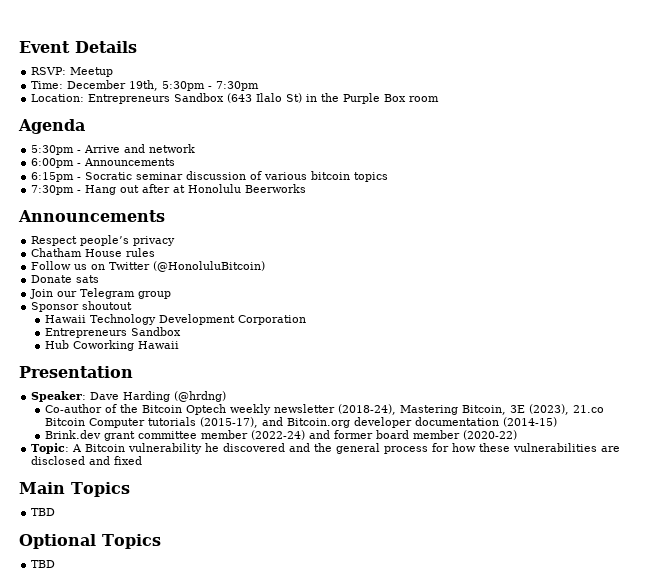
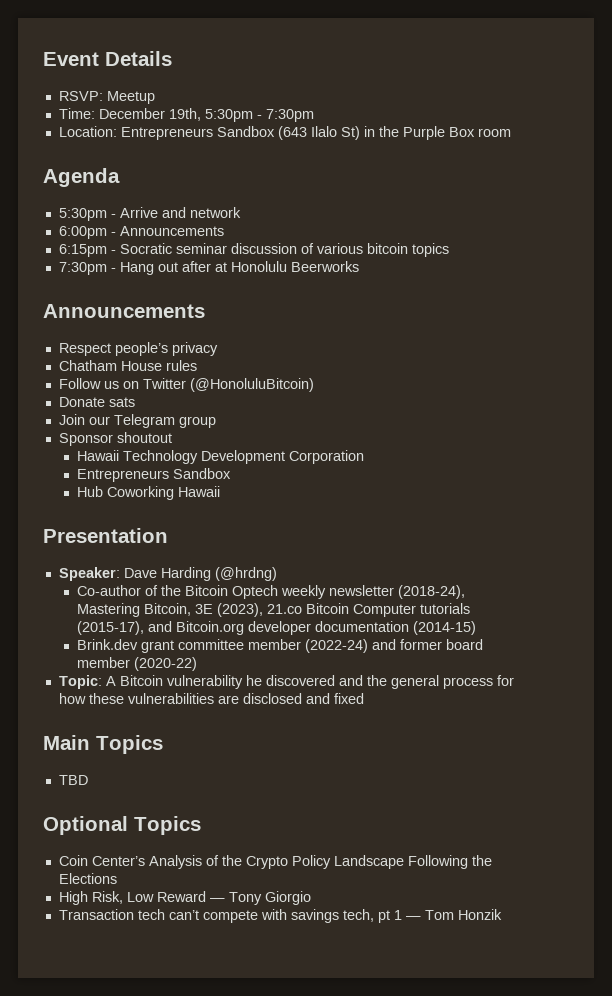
  Optional Topics
- TBD
+ Coin Center’s Analysis of the Crypto Policy Landscape Following the Elections
+ High Risk, Low Reward — Tony Giorgio
+ Transaction tech can’t compete with savings tech, pt 1 — Tom Honzik

